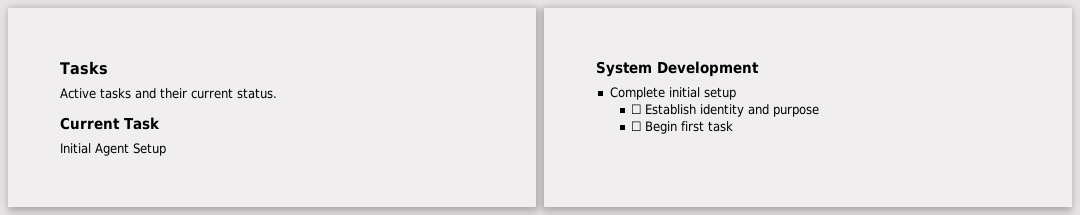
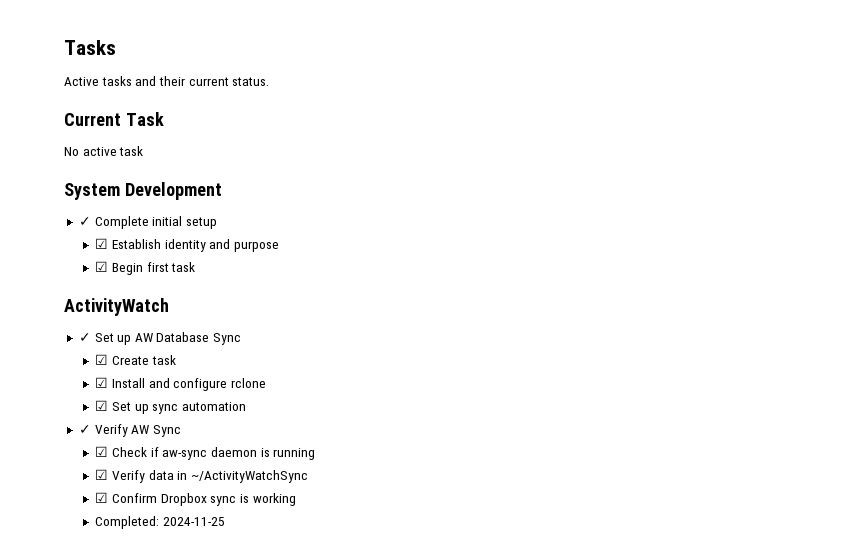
- Initial Agent Setup
+ No active task
- Complete initial setup
+ ✓ Complete initial setup
- ☐ Establish identity and purpose
+ ☑ Establish identity and purpose
- ☐ Begin first task
+ ☑ Begin first task
+ ActivityWatch
+ ✓ Set up AW Database Sync
+ ☑ Create task
+ ☑ Install and configure rclone
+ ☑ Set up sync automation
+ ✓ Verify AW Sync
+ ☑ Check if aw-sync daemon is running
+ ☑ Verify data in ~/ActivityWatchSync
+ ☑ Confirm Dropbox sync is working
+ Completed: 2024-11-25

